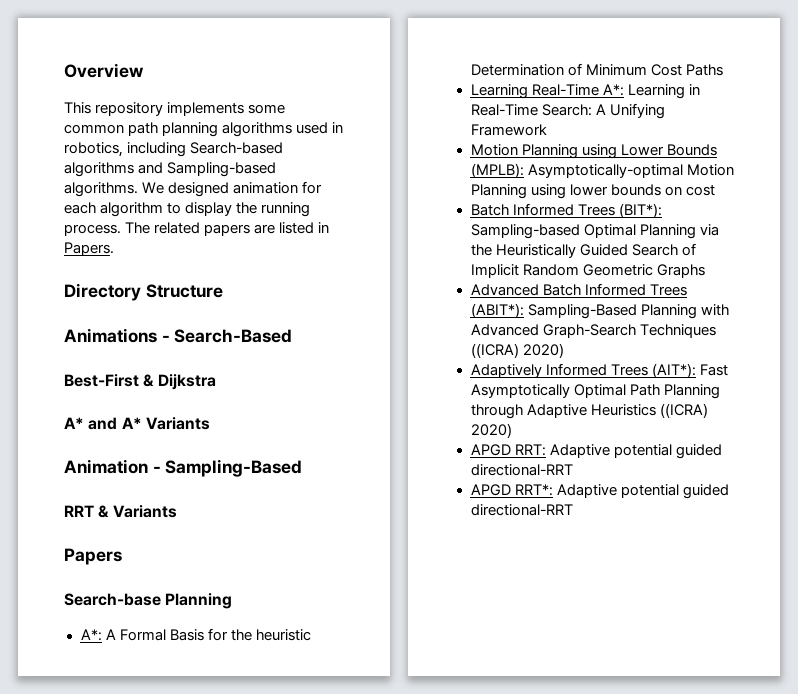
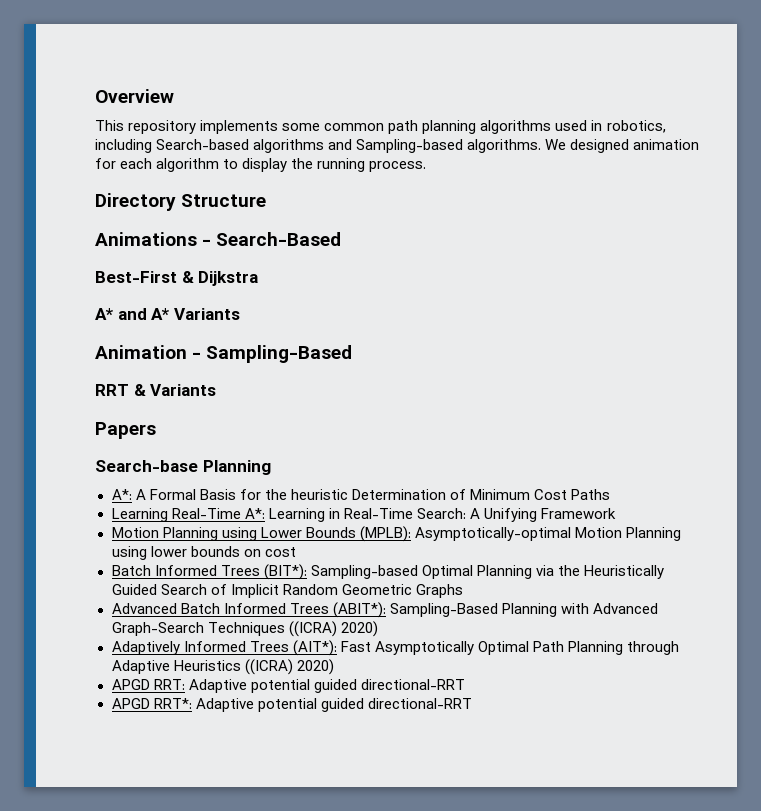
- The related papers are listed in Papers.

